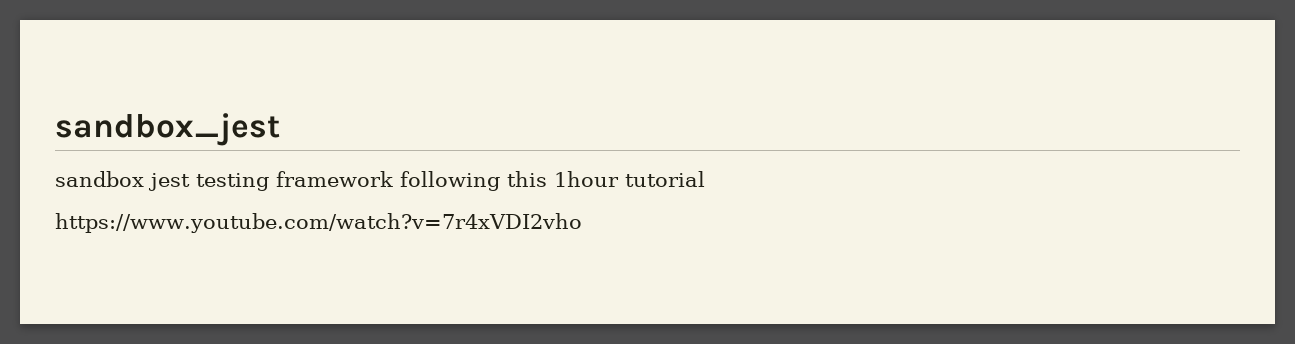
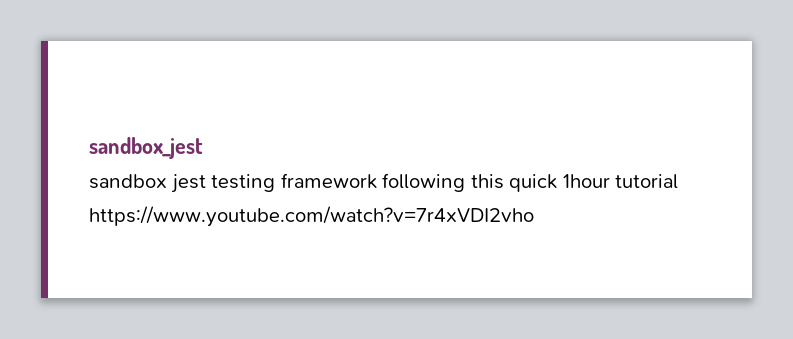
- sandbox jest testing framework following this 1hour tutorial
+ sandbox jest testing framework following this quick 1hour tutorial

